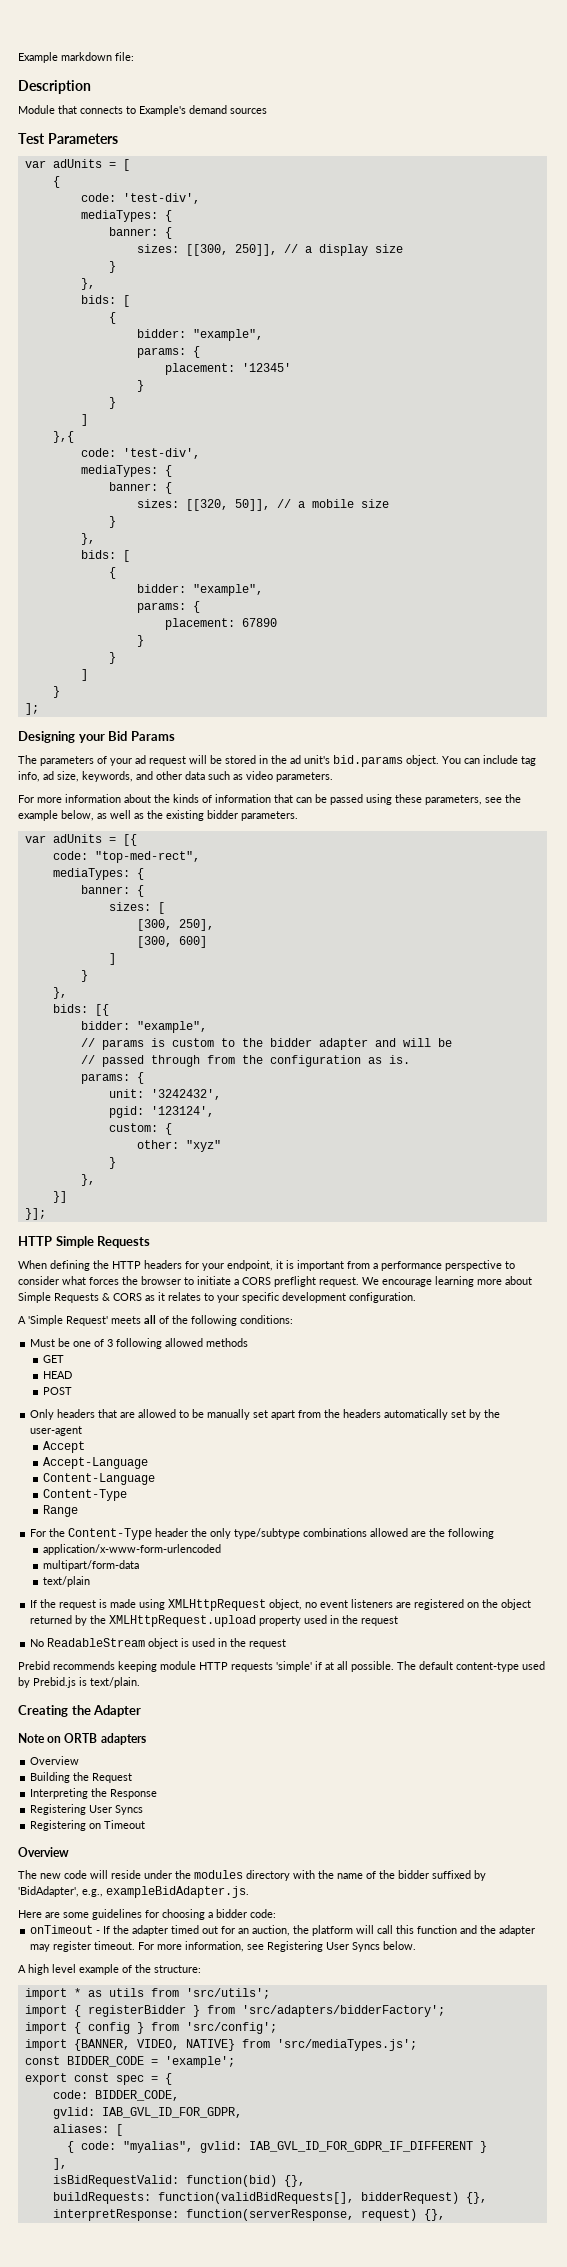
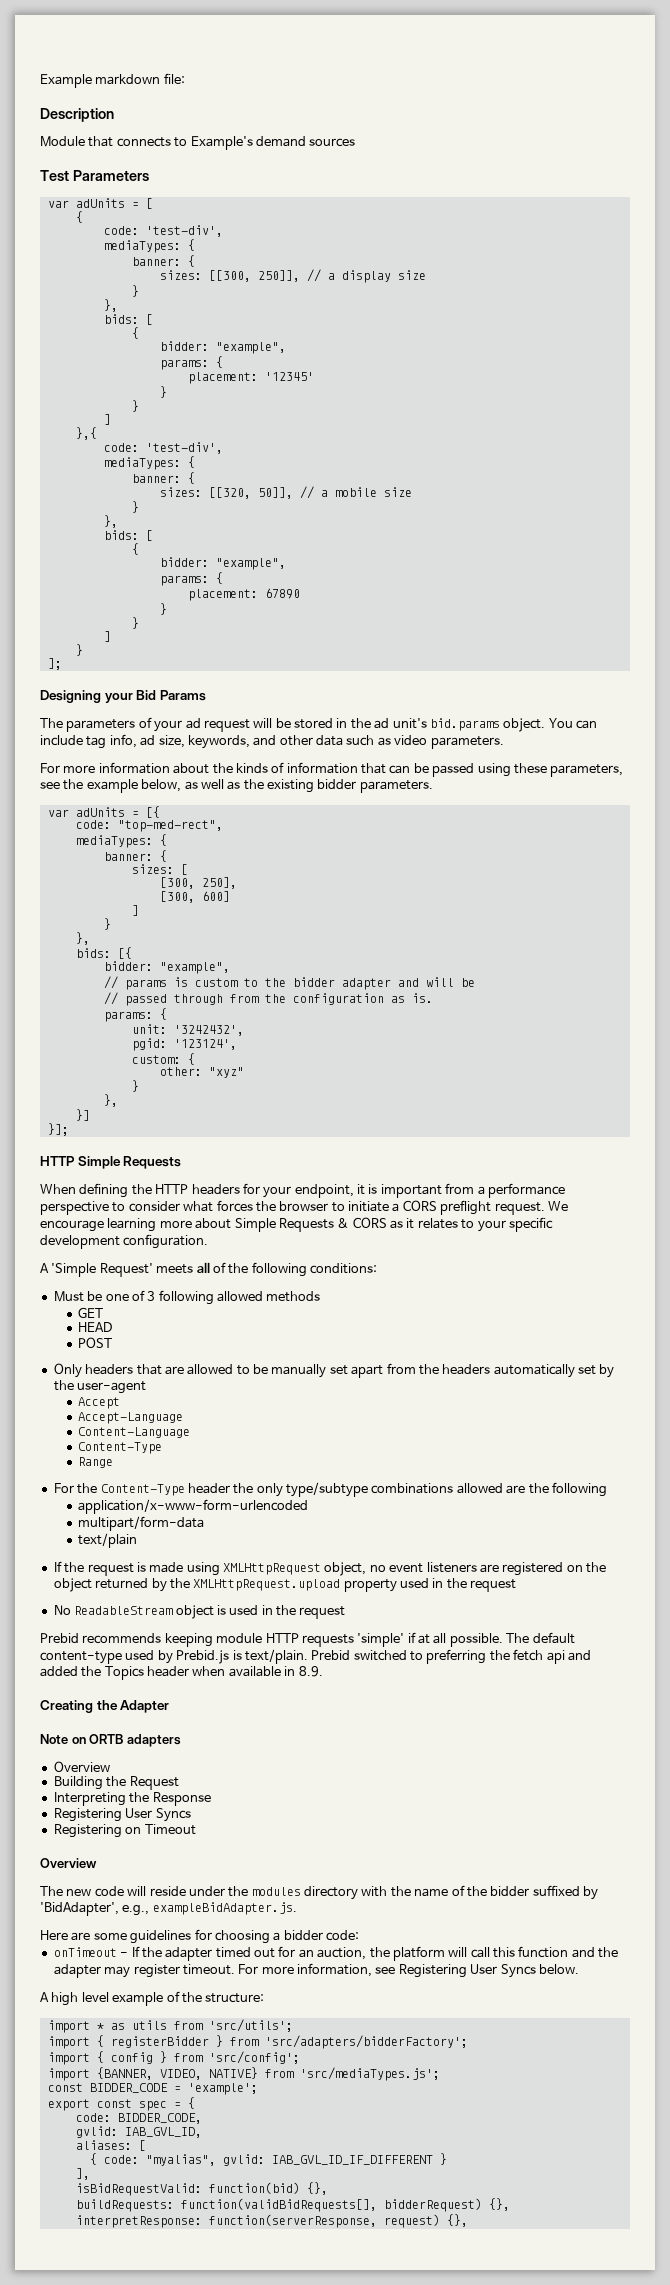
+ Prebid switched to preferring the fetch api and added the Topics header when available in 8.9.
- gvlid: IAB_GVL_ID_FOR_GDPR,
+ gvlid: IAB_GVL_ID,
- { code: "myalias", gvlid: IAB_GVL_ID_FOR_GDPR_IF_DIFFERENT }
+ { code: "myalias", gvlid: IAB_GVL_ID_IF_DIFFERENT }

